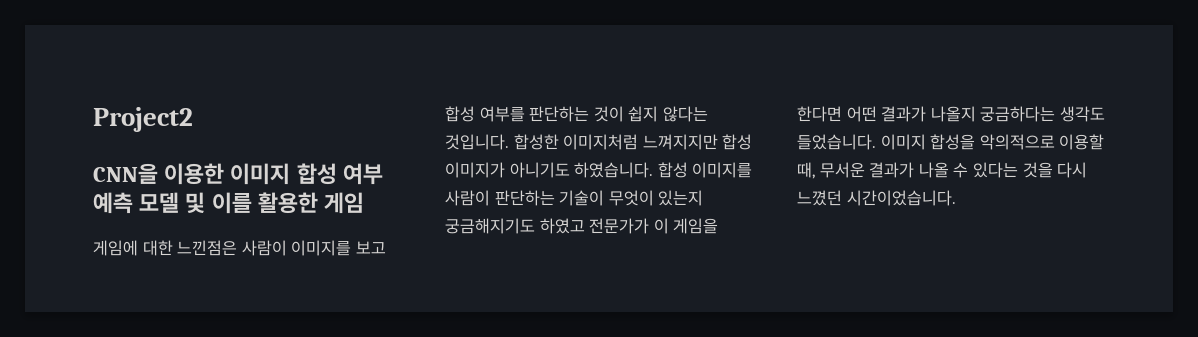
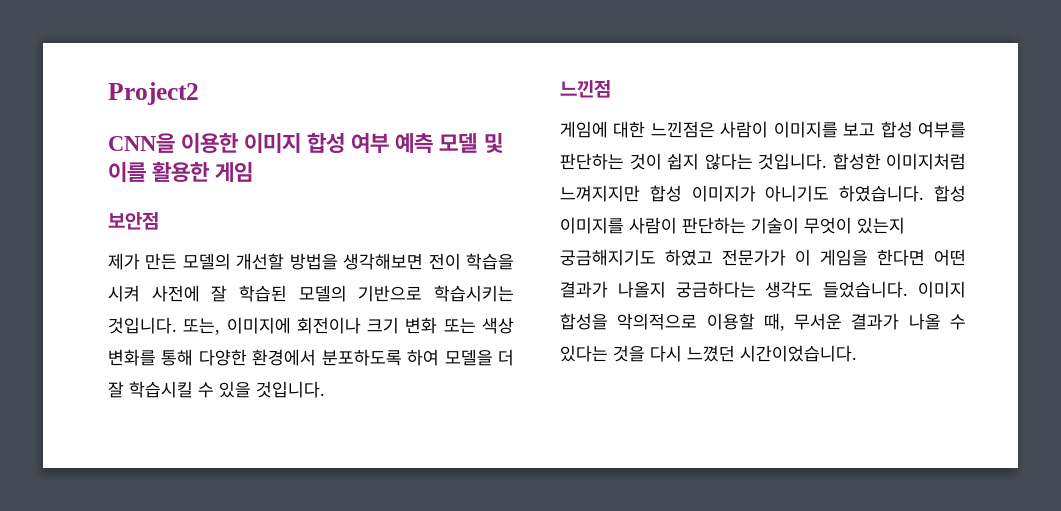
+ 보안점
+ 제가 만든 모델의 개선할 방법을 생각해보면 전이 학습을 시켜 사전에 잘 학습된 모델의 기반으로 학습시키는 것입니다. 또는, 이미지에 회전이나 크기 변화 또는 색상 변화를 통해 다양한 환경에서 분포하도록 하여 모델을 더 잘 학습시킬 수 있을 것입니다.
+ 느낀점

